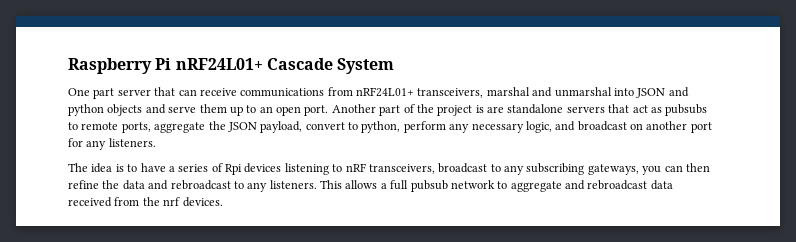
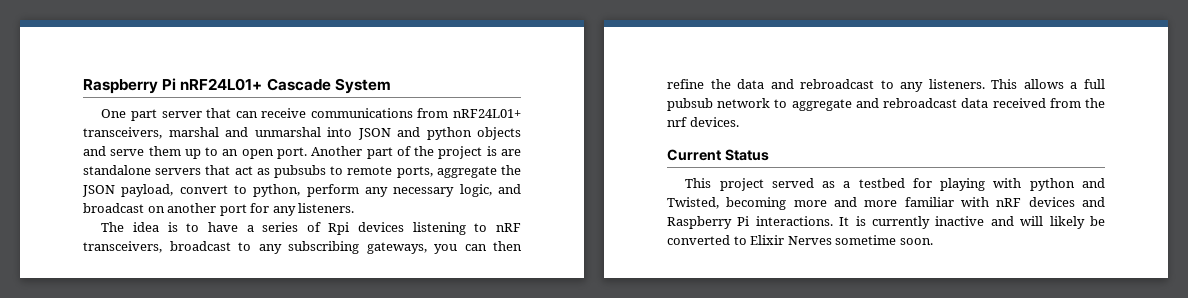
+ Current Status
+ This project served as a testbed for playing with python and Twisted, becoming more and more familiar with nRF devices and Raspberry Pi interactions. It is currently inactive and will likely be converted to Elixir Nerves sometime soon.

